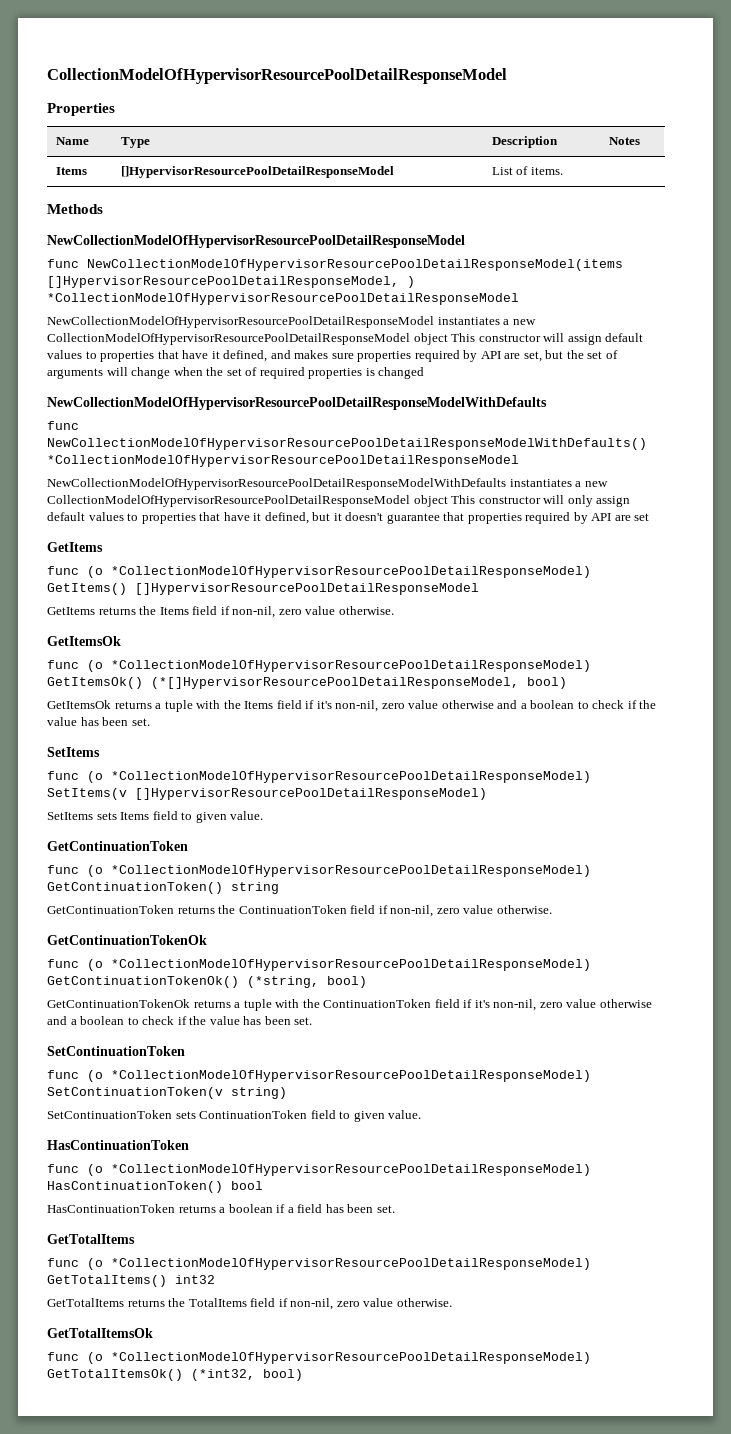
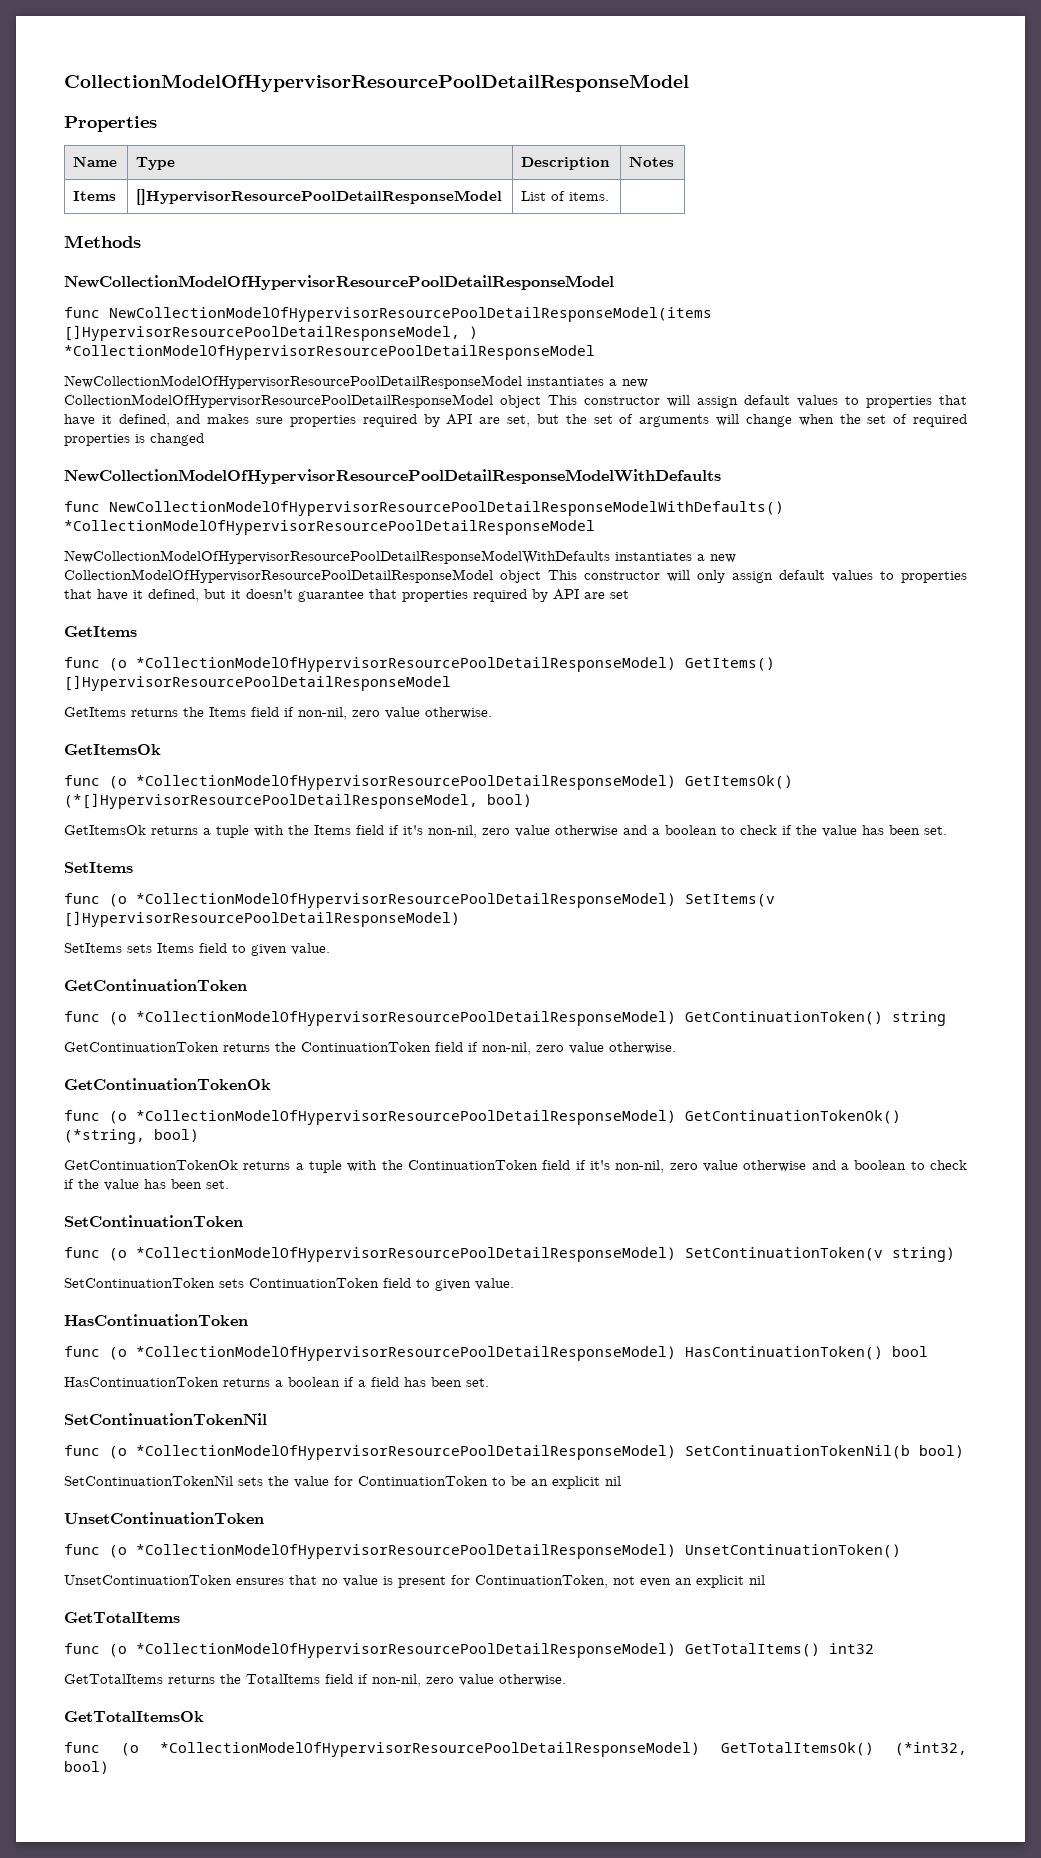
  HasContinuationToken returns a boolean if a field has been set.
+ SetContinuationTokenNil
+ func (o *CollectionModelOfHypervisorResourcePoolDetailResponseModel) SetContinuationTokenNil(b bool)
+ SetContinuationTokenNil sets the value for ContinuationToken to be an explicit nil
+ UnsetContinuationToken
+ func (o *CollectionModelOfHypervisorResourcePoolDetailResponseModel) UnsetContinuationToken()
+ UnsetContinuationToken ensures that no value is present for ContinuationToken, not even an explicit nil

